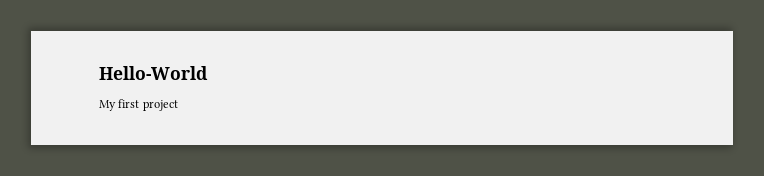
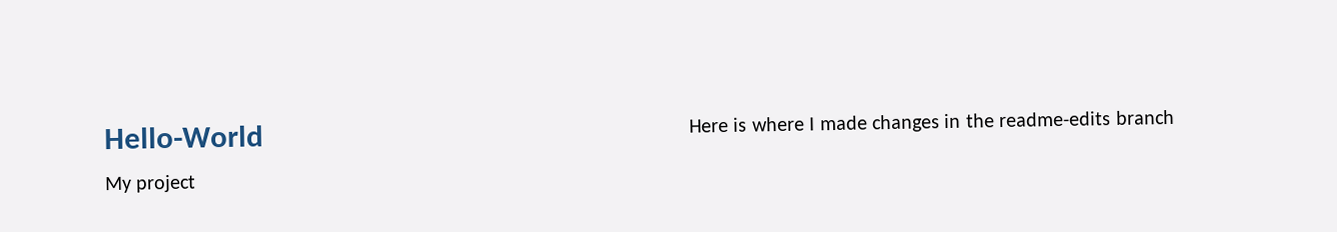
- My first project
+ My project
+ Here is where I made changes in the readme-edits branch

